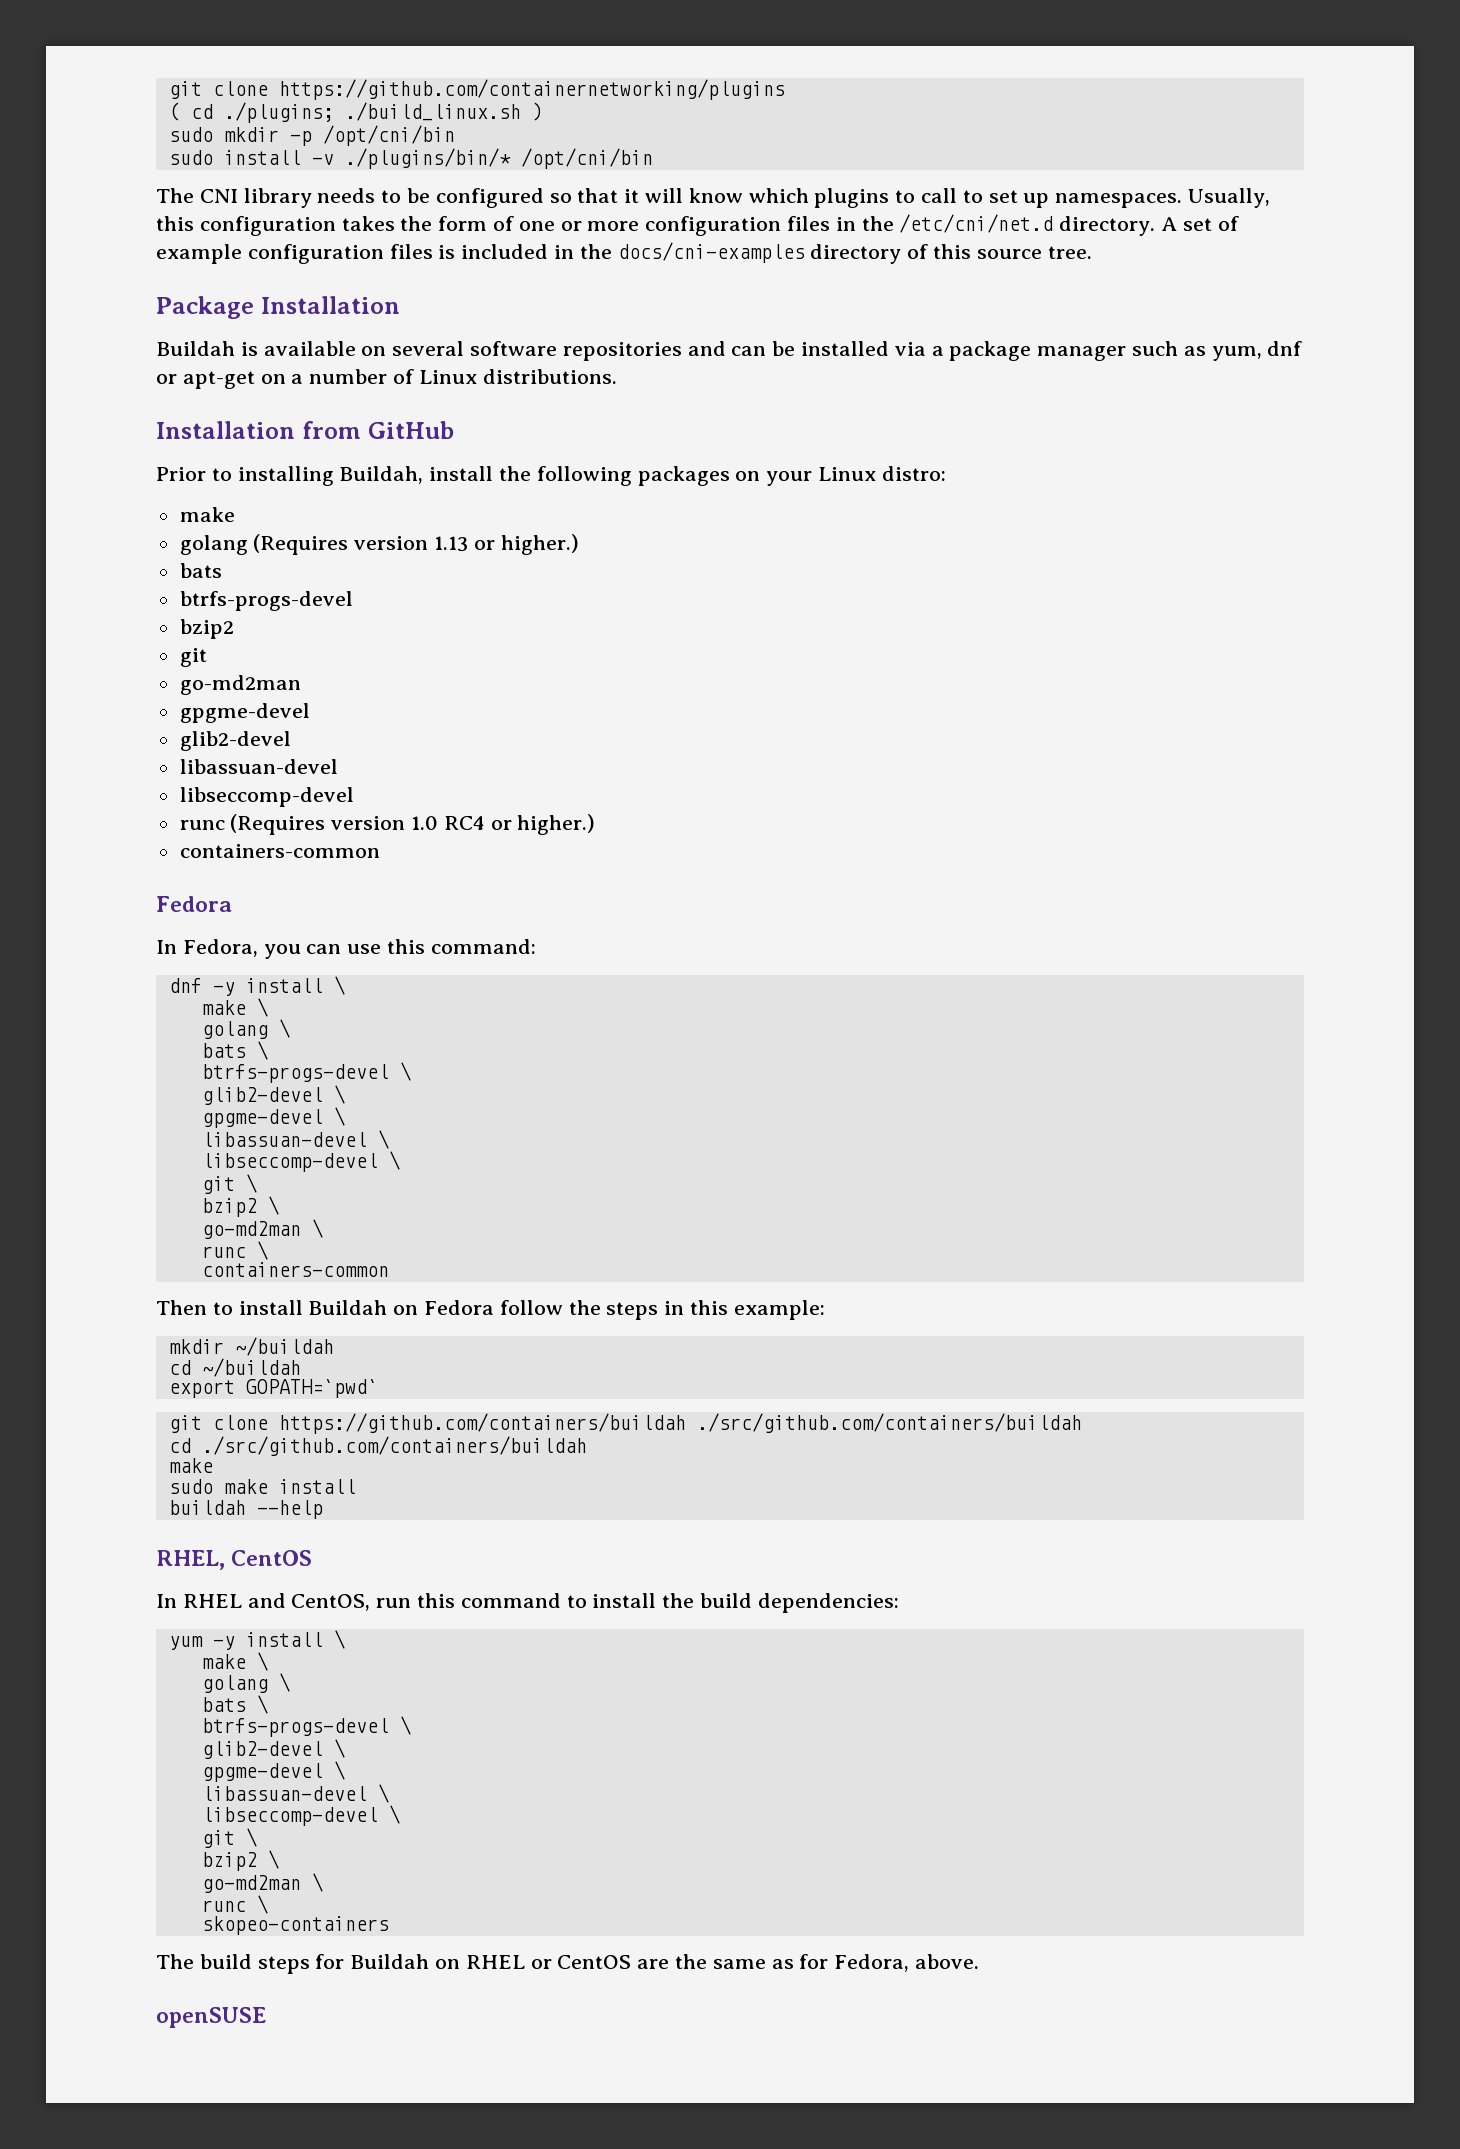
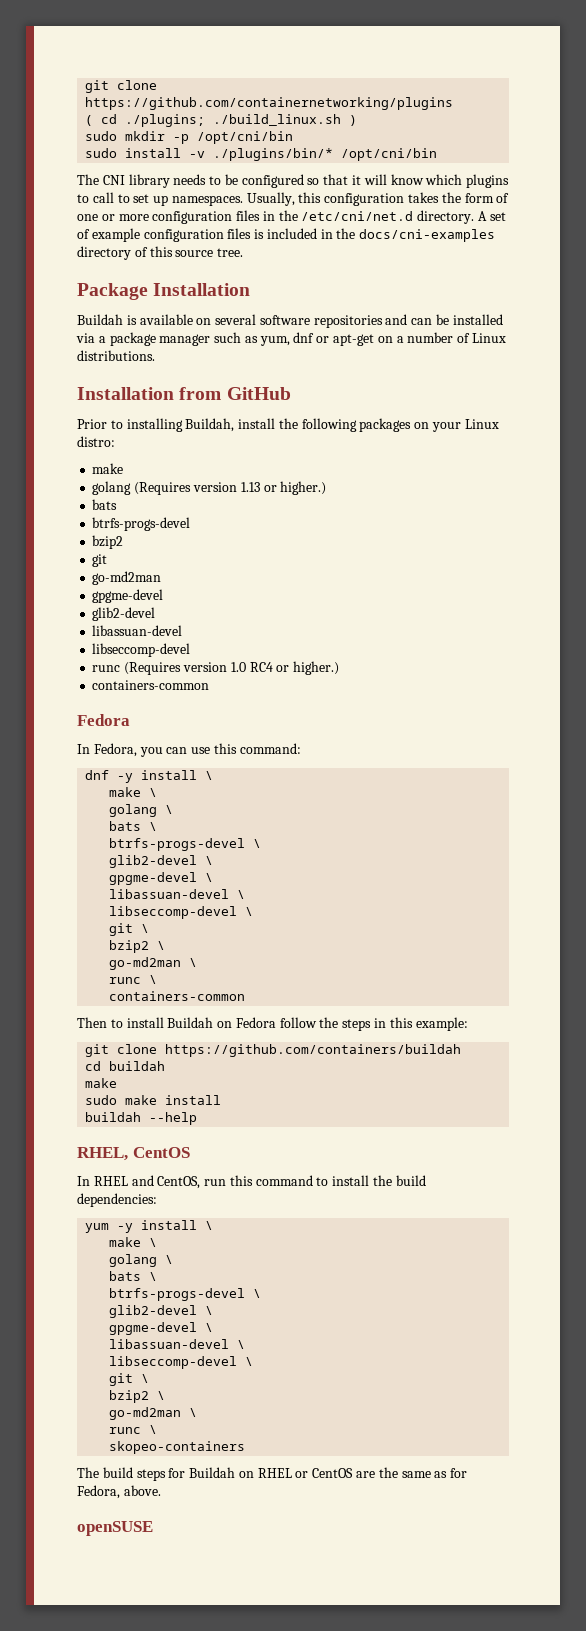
- mkdir ~/buildah
- cd ~/buildah
- export GOPATH=`pwd`
- git clone https://github.com/containers/buildah ./src/github.com/containers/buildah
- cd ./src/github.com/containers/buildah
+ git clone https://github.com/containers/buildah
+ cd buildah

